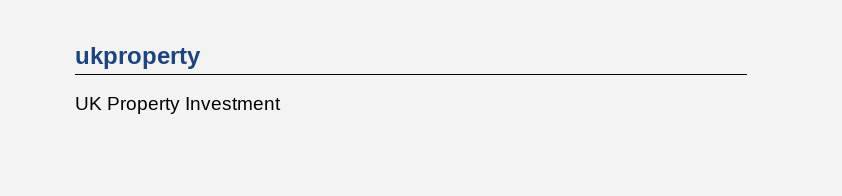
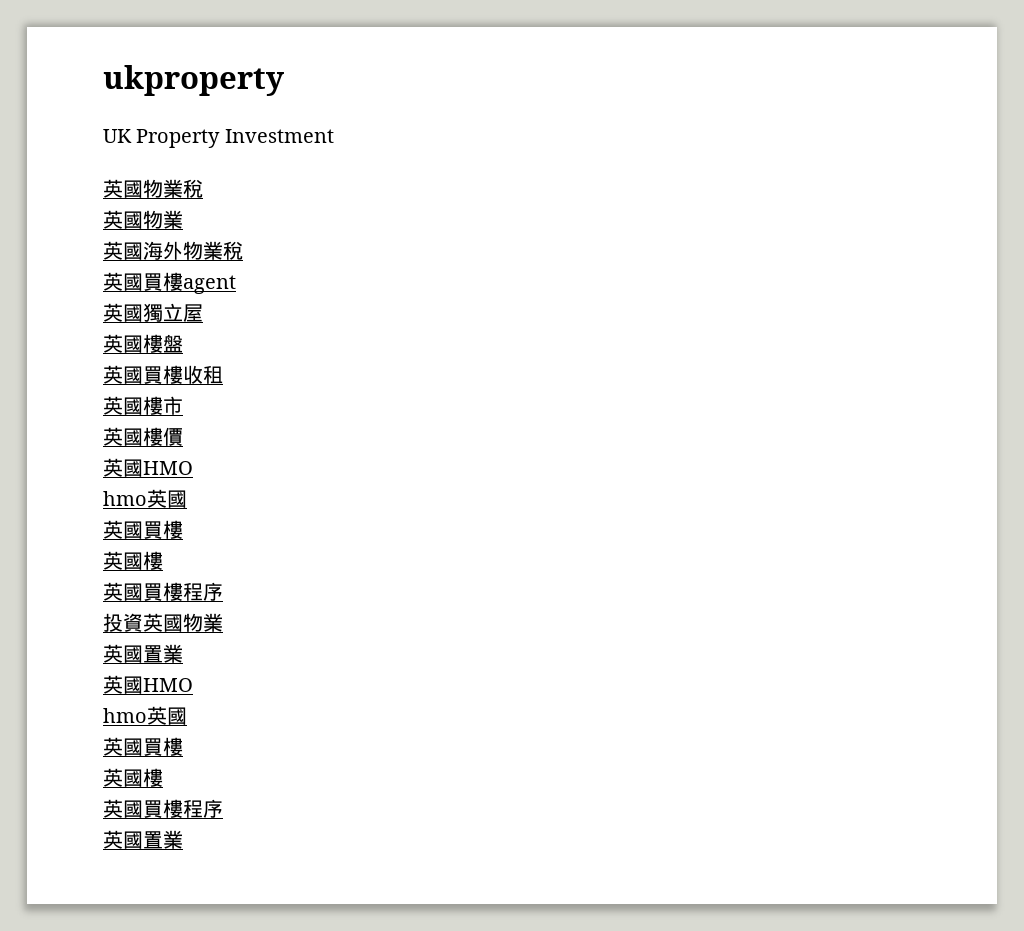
+ 英國物業稅
+ 英國物業
+ 英國海外物業稅
+ 英國買樓agent
+ 英國獨立屋
+ 英國樓盤
+ 英國買樓收租
+ 英國樓市
+ 英國樓價
+ 英國HMO
+ hmo英國
+ 英國買樓
+ 英國樓
+ 英國買樓程序
+ 投資英國物業
+ 英國置業
+ 英國HMO
+ hmo英國
+ 英國買樓
+ 英國樓
+ 英國買樓程序
+ 英國置業

